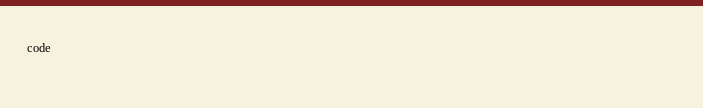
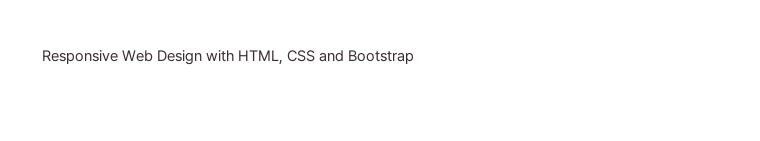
- code
+ Responsive Web Design with HTML, CSS and Bootstrap

